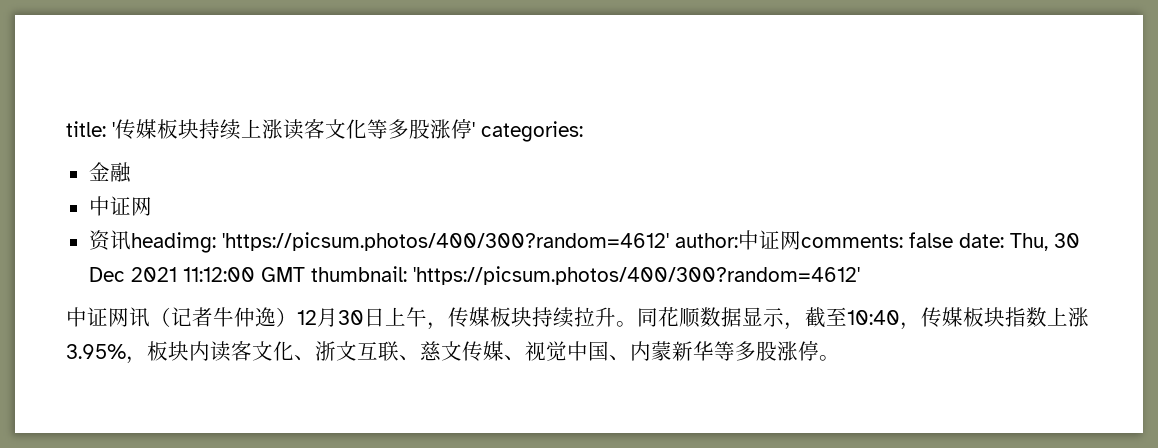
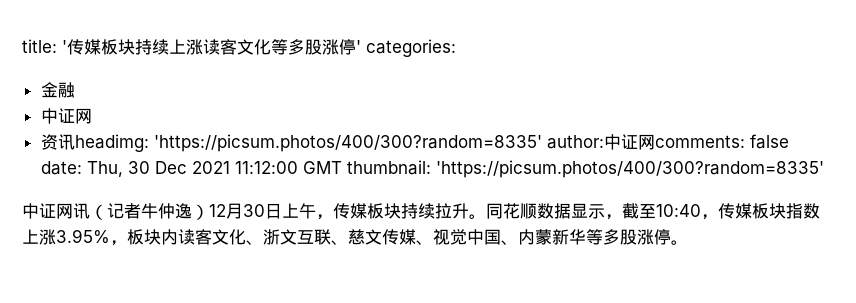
- 资讯headimg: 'https://picsum.photos/400/300?random=4612' author:中证网comments: false date: Thu, 30 Dec 2021 11:12:00 GMT thumbnail: 'https://picsum.photos/400/300?random=4612'
+ 资讯headimg: 'https://picsum.photos/400/300?random=8335' author:中证网comments: false date: Thu, 30 Dec 2021 11:12:00 GMT thumbnail: 'https://picsum.photos/400/300?random=8335'

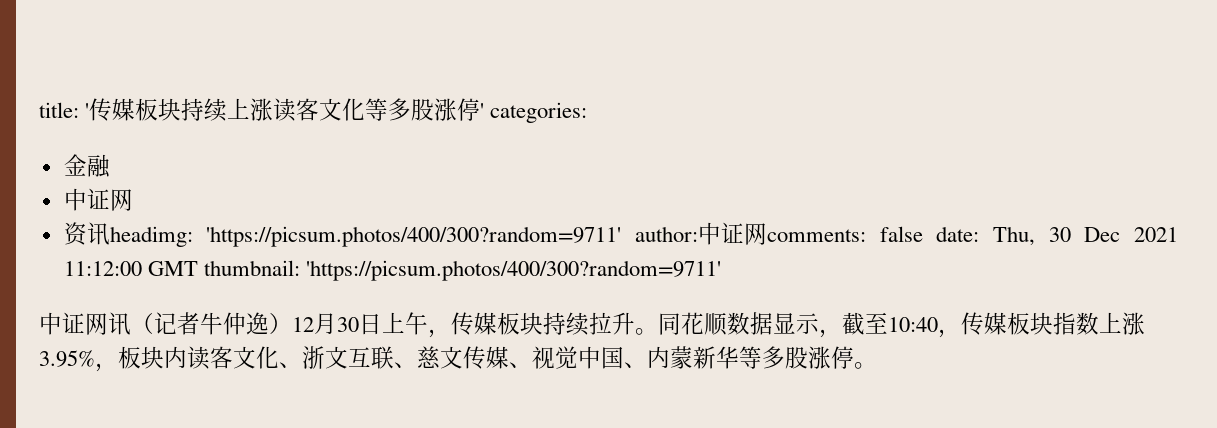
- 资讯headimg: 'https://picsum.photos/400/300?random=8335' author:中证网comments: false date: Thu, 30 Dec 2021 11:12:00 GMT thumbnail: 'https://picsum.photos/400/300?random=8335'
+ 资讯headimg: 'https://picsum.photos/400/300?random=9711' author:中证网comments: false date: Thu, 30 Dec 2021 11:12:00 GMT thumbnail: 'https://picsum.photos/400/300?random=9711'

